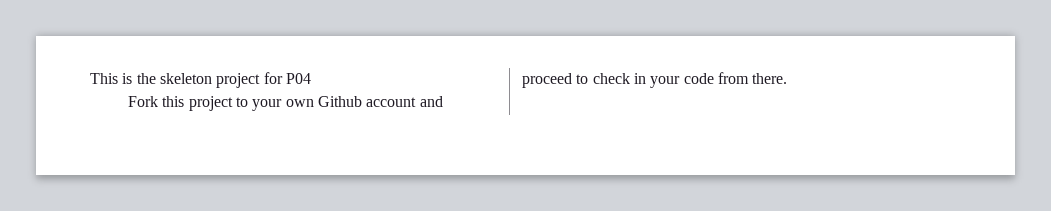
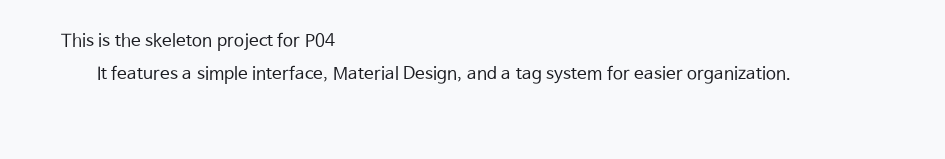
- Fork this project to your own Github account and proceed to check in your code from there.
+ It features a simple interface, Material Design, and a tag system for easier organization.

